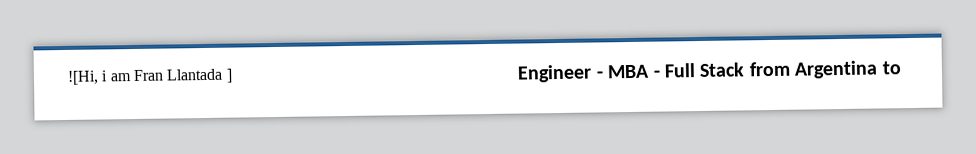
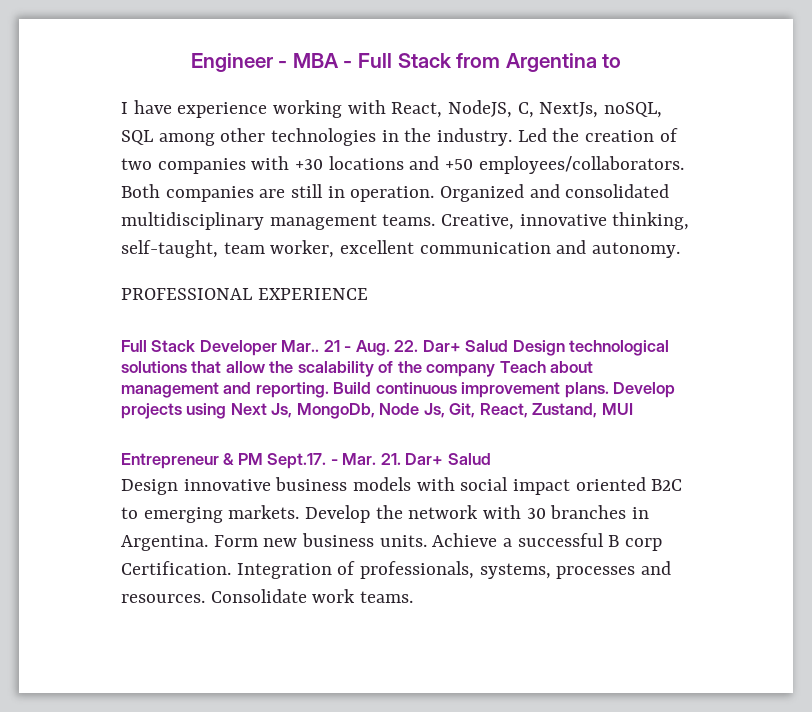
- ![Hi, i am Fran Llantada ]
+ I have experience working with React, NodeJS, C, NextJs, noSQL, SQL among other technologies in the industry. Led the creation of two companies with +30 locations and +50 employees/collaborators. Both companies are still in operation. Organized and consolidated multidisciplinary management teams. Creative, innovative thinking, self-taught, team worker, excellent communication and autonomy.
+ PROFESSIONAL EXPERIENCE
+ Full Stack Developer Mar.. 21 - Aug. 22. Dar+ Salud Design technological solutions that allow the scalability of the company Teach about management and reporting. Build continuous improvement plans. Develop projects using Next Js, MongoDb, Node Js, Git, React, Zustand, MUI
+ Entrepreneur & PM Sept.17. - Mar. 21. Dar+ Salud
+ Design innovative business models with social impact oriented B2C to emerging markets. Develop the network with 30 branches in Argentina. Form new business units. Achieve a successful B corp Certification. Integration of professionals, systems, processes and resources. Consolidate work teams.

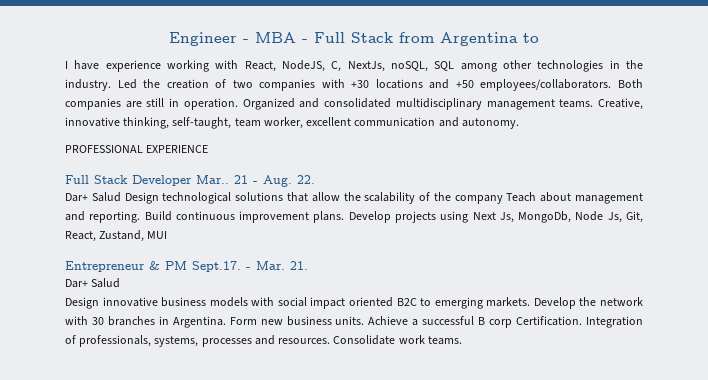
- 21 - Aug. 22. Dar+ Salud Design technological solutions that allow the scalability of the company Teach about management and reporting.
+ 21 - Aug. 22.
+ Dar+ Salud Design technological solutions that allow the scalability of the company Teach about management and reporting.
- Entrepreneur & PM Sept.17. - Mar. 21. Dar+ Salud
+ Entrepreneur & PM Sept.17. - Mar. 21.
+ Dar+ Salud

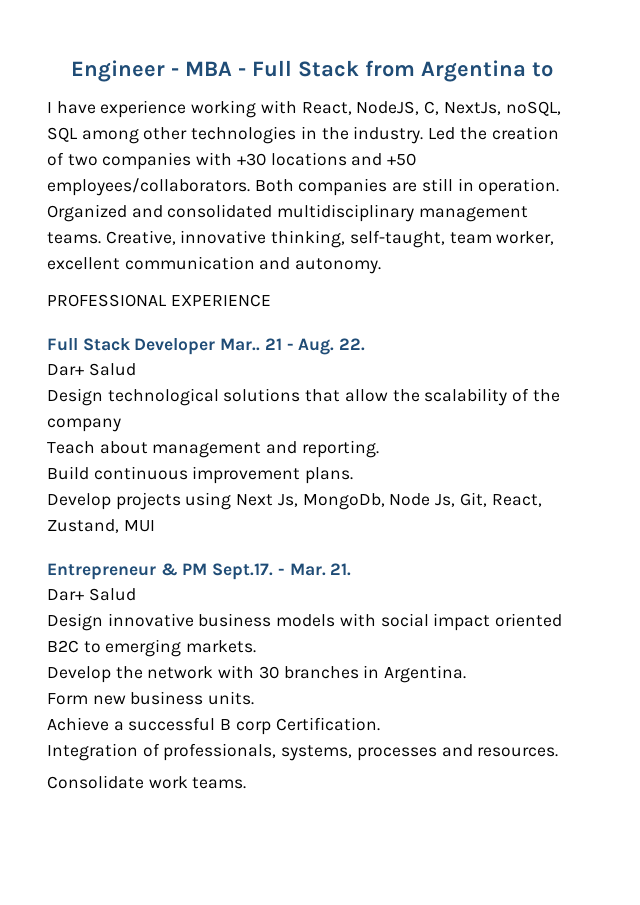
  21 - Aug. 22.
- Dar+ Salud Design technological solutions that allow the scalability of the company Teach about management and reporting. Build continuous improvement plans. Develop projects using Next Js, MongoDb, Node Js, Git, React, Zustand, MUI
+ Dar+ Salud
+ Design technological solutions that allow the scalability of the company
+ Teach about management and reporting.
+ Build continuous improvement plans.
+ Develop projects using Next Js, MongoDb, Node Js, Git, React, Zustand, MUI
- Design innovative business models with social impact oriented B2C to emerging markets. Develop the network with 30 branches in Argentina. Form new business units. Achieve a successful B corp Certification. Integration of professionals, systems, processes and resources. Consolidate work teams.
+ Design innovative business models with social impact oriented B2C to emerging markets.
+ Develop the network with 30 branches in Argentina.
+ Form new business units.
+ Achieve a successful B corp Certification.
+ Integration of professionals, systems, processes and resources.
+ Consolidate work teams.

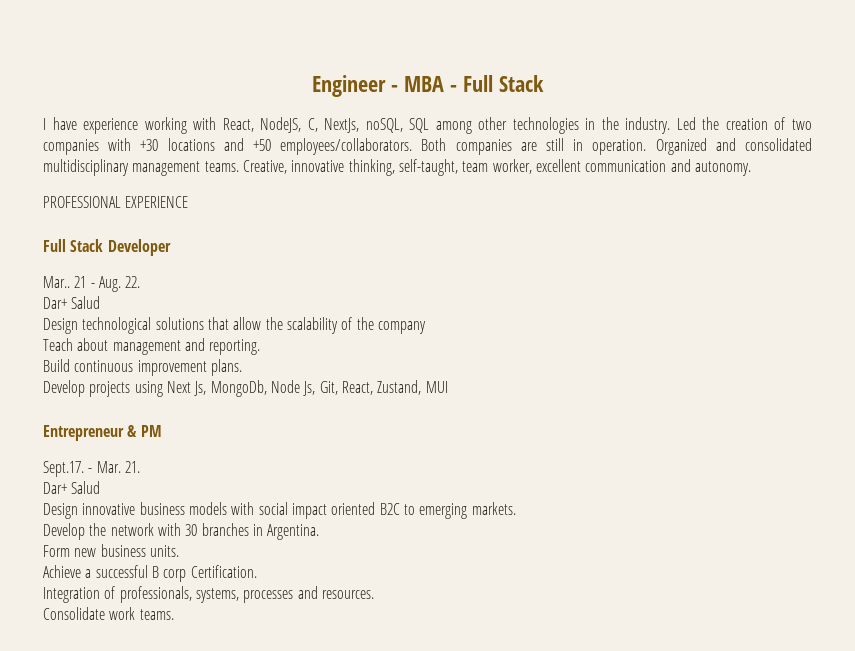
- Engineer - MBA - Full Stack from Argentina to
+ Engineer - MBA - Full Stack
- Full Stack Developer Mar..
+ Full Stack Developer
+ Mar..
- Entrepreneur & PM Sept.17. - Mar. 21.
+ Entrepreneur & PM
+ Sept.17. - Mar. 21.

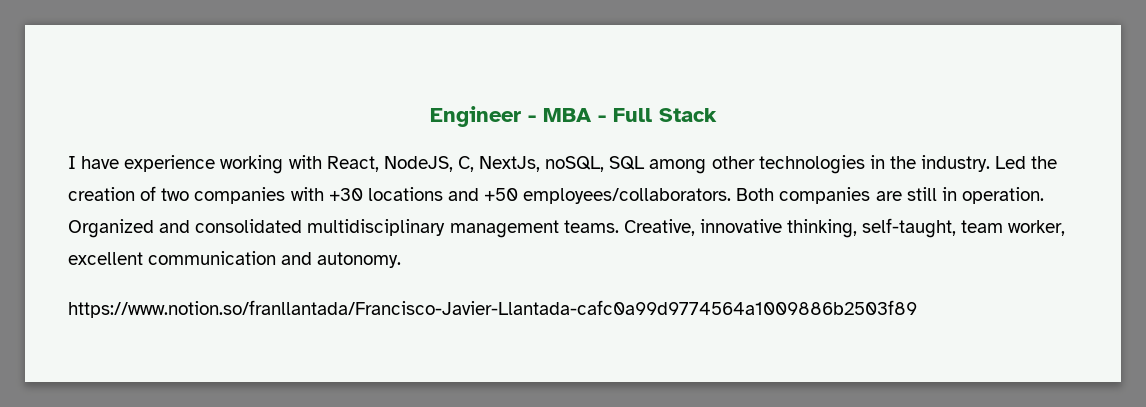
- PROFESSIONAL EXPERIENCE
- Full Stack Developer
- Mar.. 21 - Aug. 22.
- Dar+ Salud
- Design technological solutions that allow the scalability of the company
- Teach about management and reporting.
- Build continuous improvement plans.
- Develop projects using Next Js, MongoDb, Node Js, Git, React, Zustand, MUI
- Entrepreneur & PM
- Sept.17. - Mar. 21.
- Dar+ Salud
- Design innovative business models with social impact oriented B2C to emerging markets.
- Develop the network with 30 branches in Argentina.
- Form new business units.
- Achieve a successful B corp Certification.
- Integration of professionals, systems, processes and resources.
- Consolidate work teams.
+ https://www.notion.so/franllantada/Francisco-Javier-Llantada-cafc0a99d9774564a1009886b2503f89

